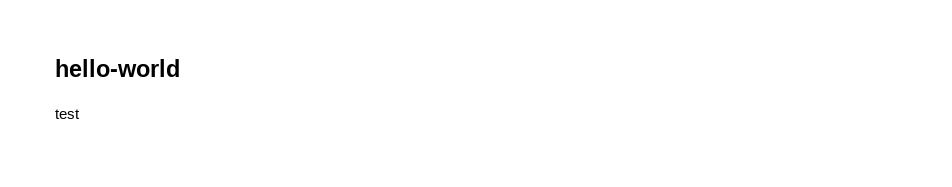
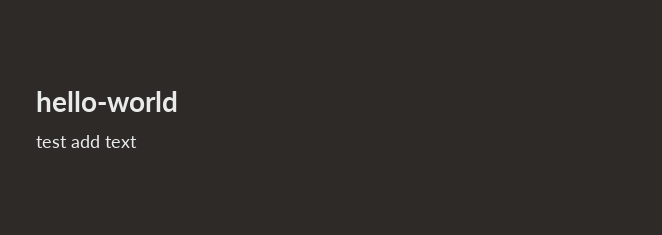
- test
+ test add text

